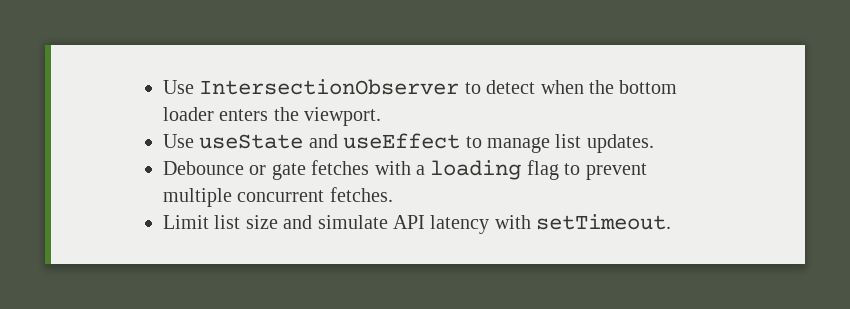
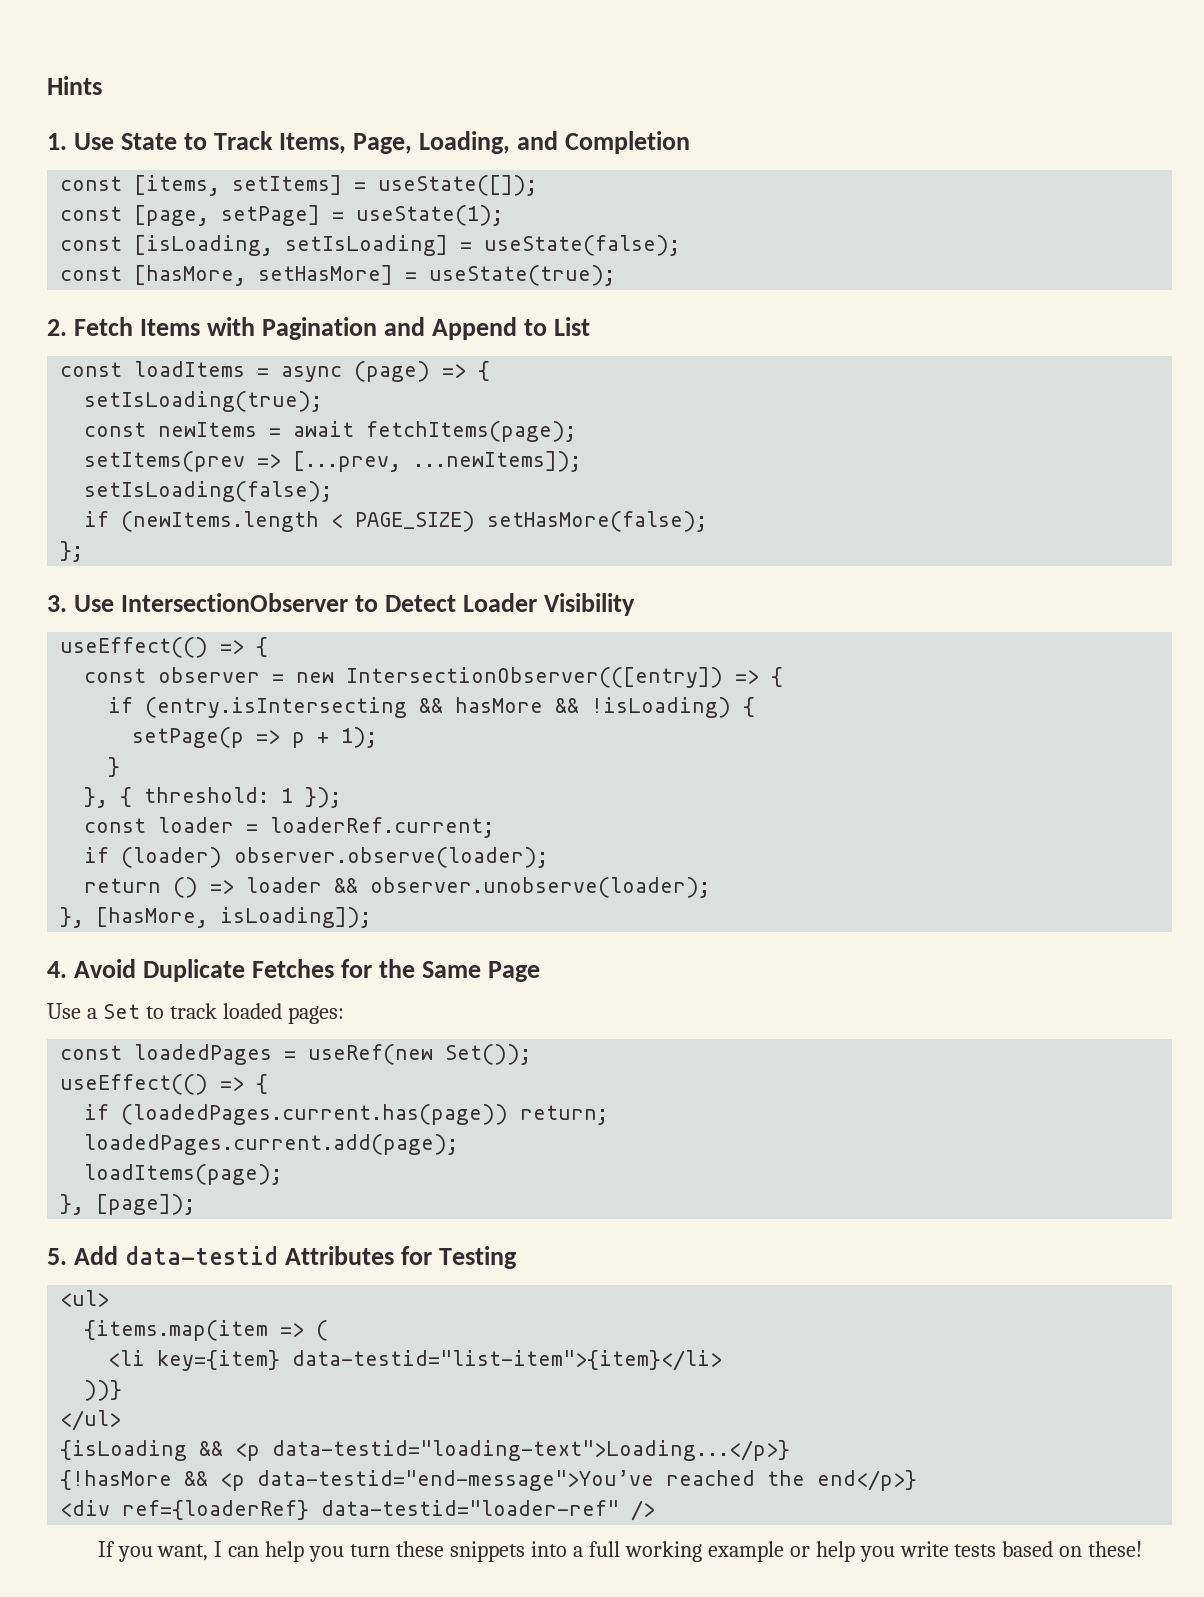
- Use IntersectionObserver to detect when the bottom loader enters the viewport.
- Use useState and useEffect to manage list updates.
- Debounce or gate fetches with a loading flag to prevent multiple concurrent fetches.
- Limit list size and simulate API latency with setTimeout.
+ Hints
+ 1. Use State to Track Items, Page, Loading, and Completion
+ const [items, setItems] = useState([]);
+ const [page, setPage] = useState(1);
+ const [isLoading, setIsLoading] = useState(false);
+ const [hasMore, setHasMore] = useState(true);
+ 2. Fetch Items with Pagination and Append to List
+ const loadItems = async (page) => {
+ setIsLoading(true);
+ const newItems = await fetchItems(page);
+ setItems(prev => [...prev, ...newItems]);
+ setIsLoading(false);
+ if (newItems.length < PAGE_SIZE) setHasMore(false);
+ };
+ 3. Use IntersectionObserver to Detect Loader Visibility
+ useEffect(() => {
+ const observer = new IntersectionObserver(([entry]) => {
+ if (entry.isIntersecting && hasMore && !isLoading) {
+ setPage(p => p + 1);
+ }
+ }, { threshold: 1 });
+ const loader = loaderRef.current;
+ if (loader) observer.observe(loader);
+ return () => loader && observer.unobserve(loader);
+ }, [hasMore, isLoading]);
+ 4. Avoid Duplicate Fetches for the Same Page
+ Use a Set to track loaded pages:
+ const loadedPages = useRef(new Set());
+ useEffect(() => {
+ if (loadedPages.current.has(page)) return;
+ loadedPages.current.add(page);
+ loadItems(page);
+ }, [page]);
+ 5. Add data-testid Attributes for Testing
+ <ul>
+ {items.map(item => (
+ <li key={item} data-testid="list-item">{item}</li>
+ ))}
+ </ul>
+ {isLoading && <p data-testid="loading-text">Loading...</p>}
+ {!hasMore && <p data-testid="end-message">You’ve reached the end</p>}
+ <div ref={loaderRef} data-testid="loader-ref" />
+ If you want, I can help you turn these snippets into a full working example or help you write tests based on these!

